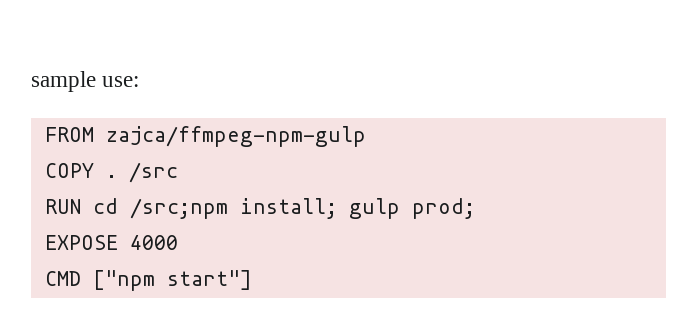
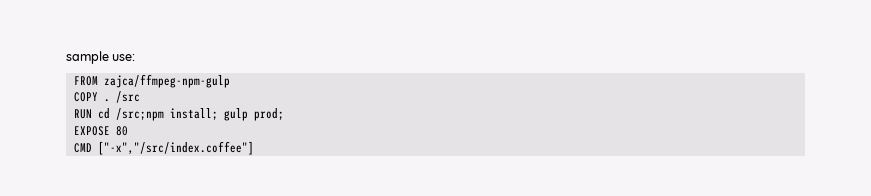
- EXPOSE 4000
+ EXPOSE 80
- CMD ["npm start"]
+ CMD ["-x","/src/index.coffee"]

